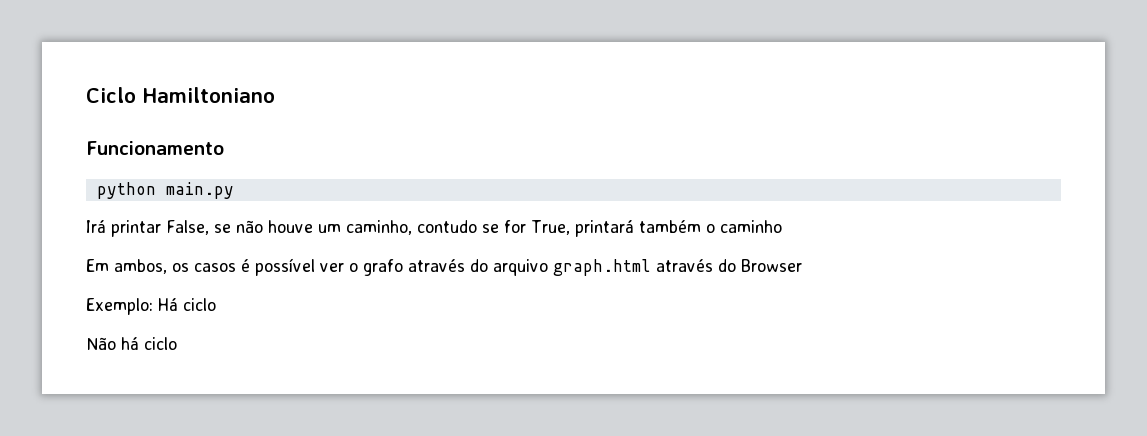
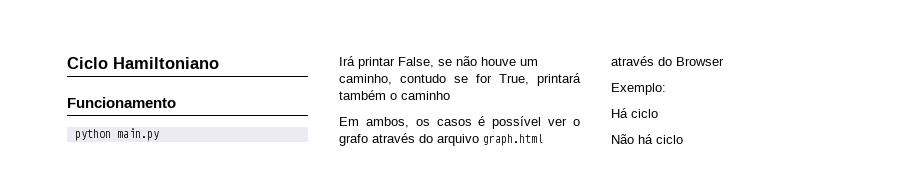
- Exemplo: Há ciclo
+ Exemplo:
+ Há ciclo

